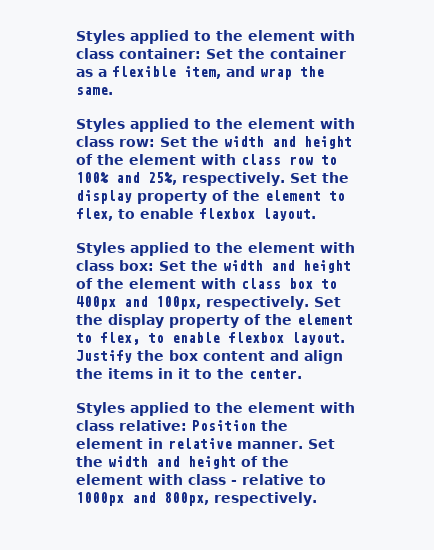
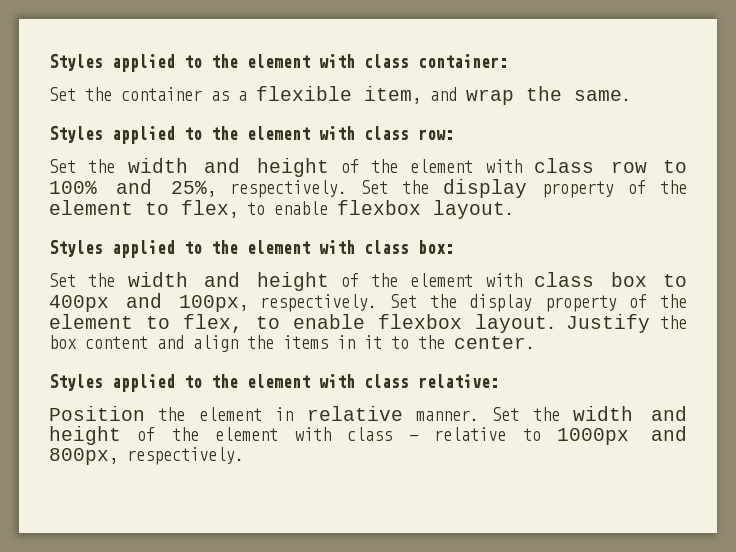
- Styles applied to the element with class container: Set the container as a flexible item, and wrap the same.
+ Styles applied to the element with class container:
+ Set the container as a flexible item, and wrap the same.
- Styles applied to the element with class row: Set the width and height of the element with class row to 100% and 25%, respectively.
+ Styles applied to the element with class row:
+ Set the width and height of the element with class row to 100% and 25%, respectively.
- Styles applied to the element with class box: Set the width and height of the element with class box to 400px and 100px, respectively.
+ Styles applied to the element with class box:
+ Set the width and height of the element with class box to 400px and 100px, respectively.
- Styles applied to the element with class relative: Position the element in relative manner.
+ Styles applied to the element with class relative:
+ Position the element in relative manner.

